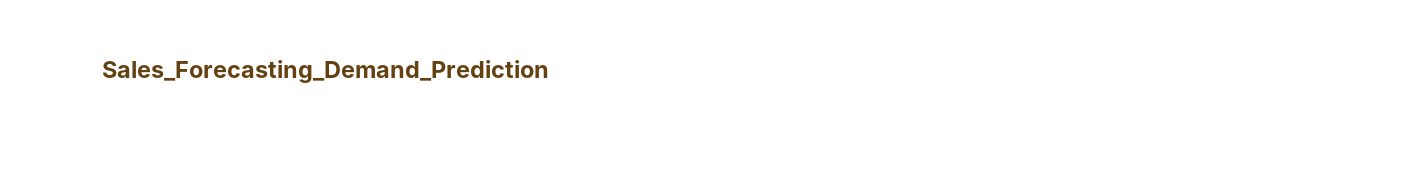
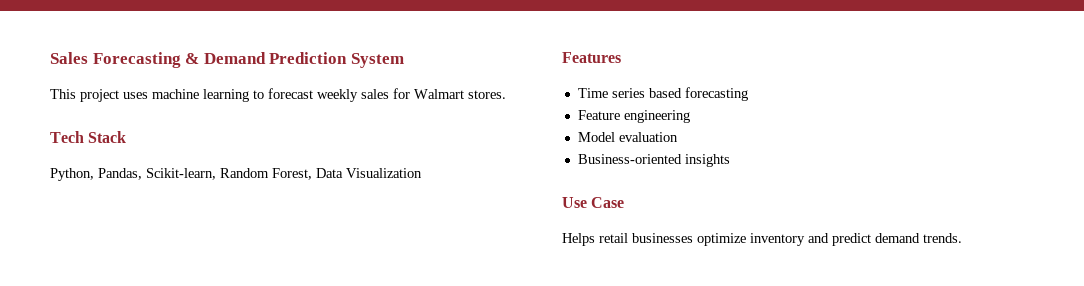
- Sales_Forecasting_Demand_Prediction
+ Sales Forecasting & Demand Prediction System
+ This project uses machine learning to forecast weekly sales for Walmart stores.
+ Tech Stack
+ Python, Pandas, Scikit-learn, Random Forest, Data Visualization
+ Features
+ Time series based forecasting
+ Feature engineering
+ Model evaluation
+ Business-oriented insights
+ Use Case
+ Helps retail businesses optimize inventory and predict demand trends.

